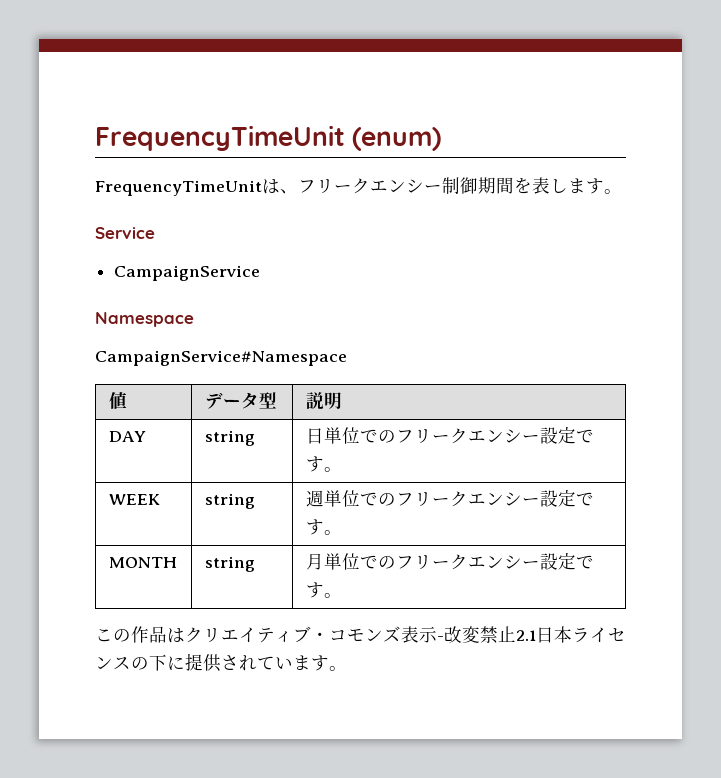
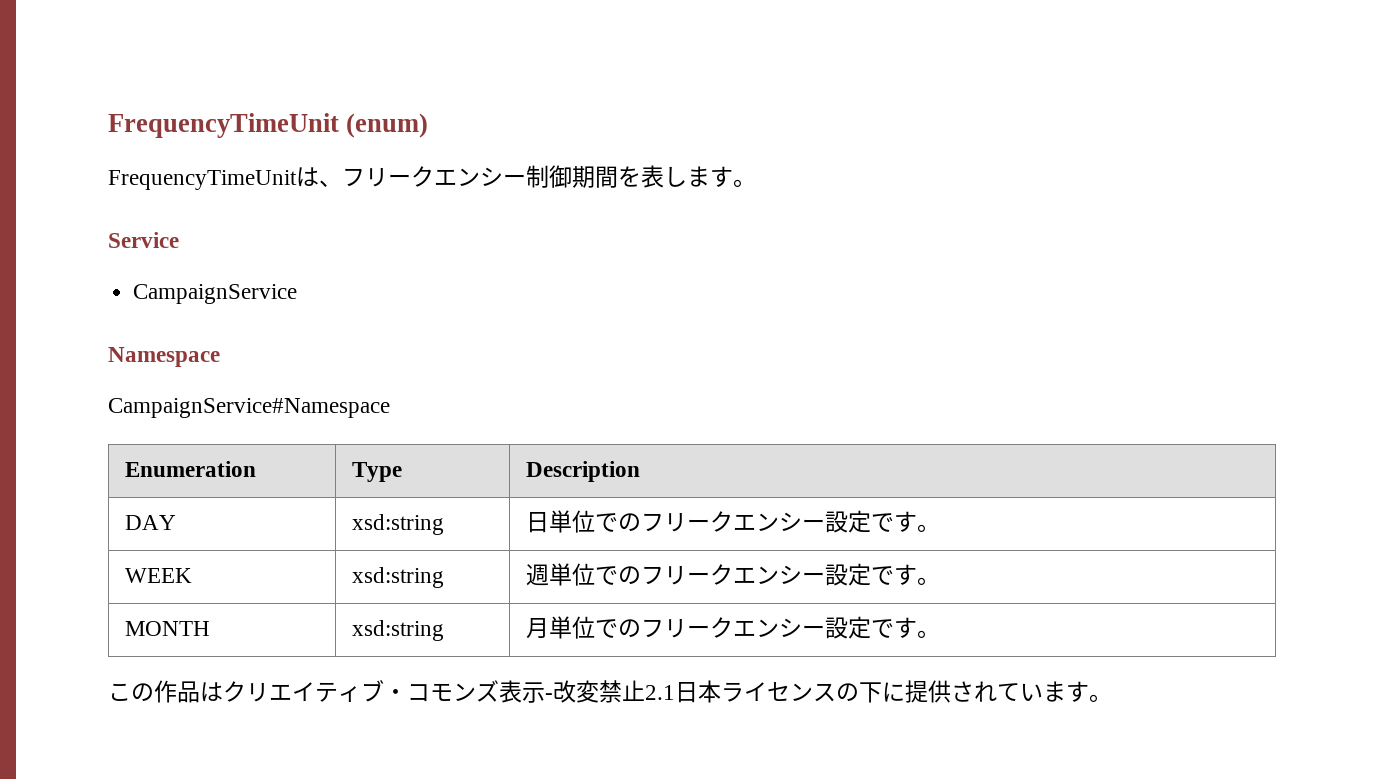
- 値 | データ型 | 説明
+ Enumeration | Type | Description
- DAY | string | 日単位でのフリークエンシー設定です。
+ DAY | xsd:string | 日単位でのフリークエンシー設定です。
- WEEK | string | 週単位でのフリークエンシー設定です。
+ WEEK | xsd:string | 週単位でのフリークエンシー設定です。
- MONTH | string | 月単位でのフリークエンシー設定です。
+ MONTH | xsd:string | 月単位でのフリークエンシー設定です。

